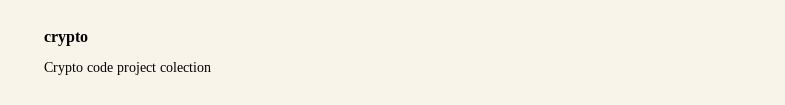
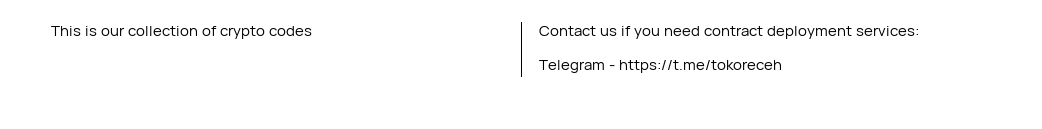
- crypto
- Crypto code project colection
+ This is our collection of crypto codes
+ Contact us if you need contract deployment services:
+ Telegram - https://t.me/tokoreceh

